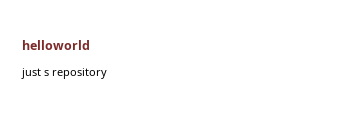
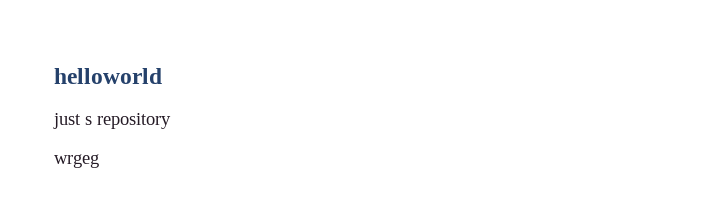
+ wrgeg

